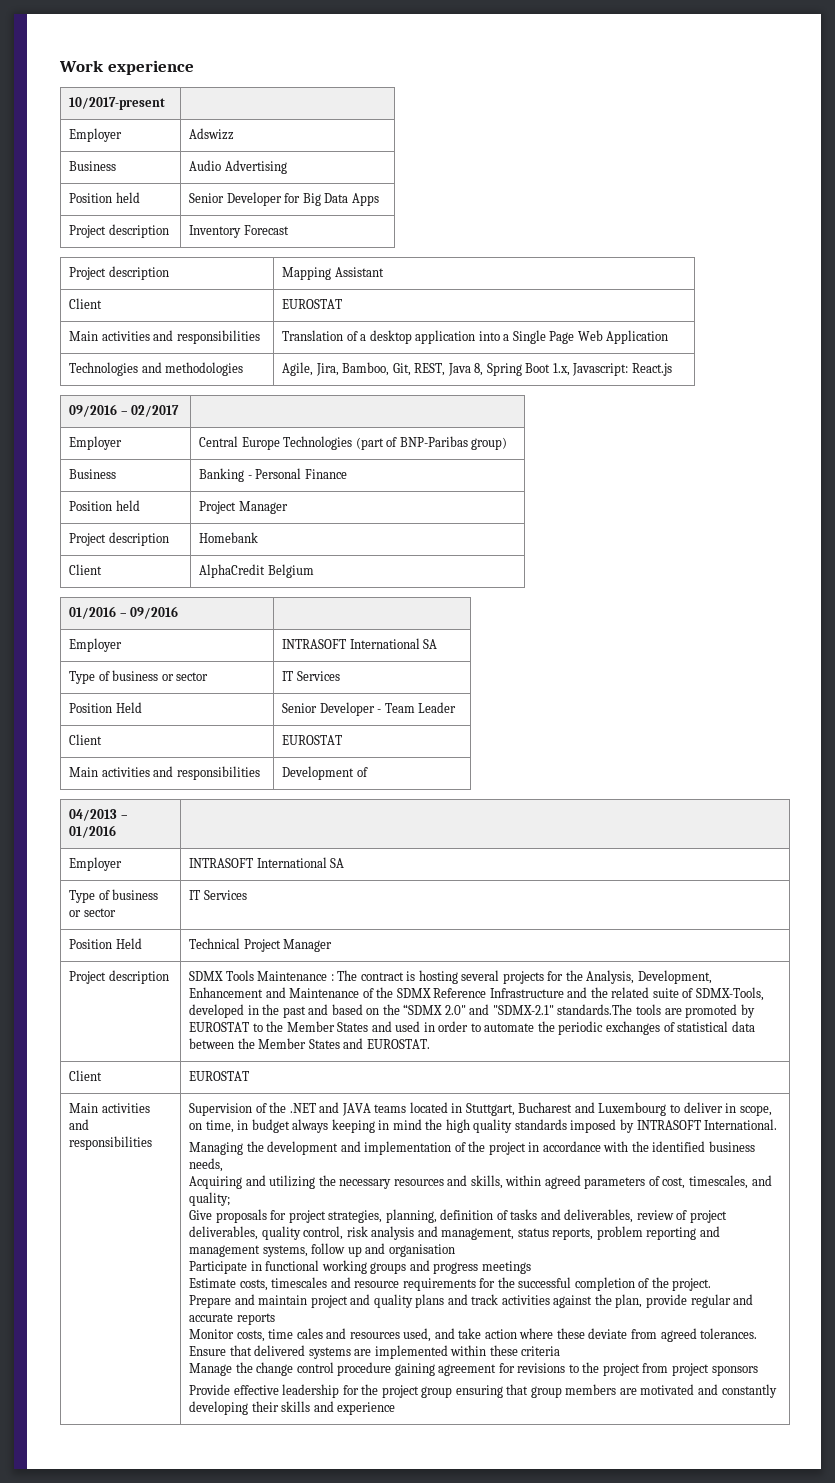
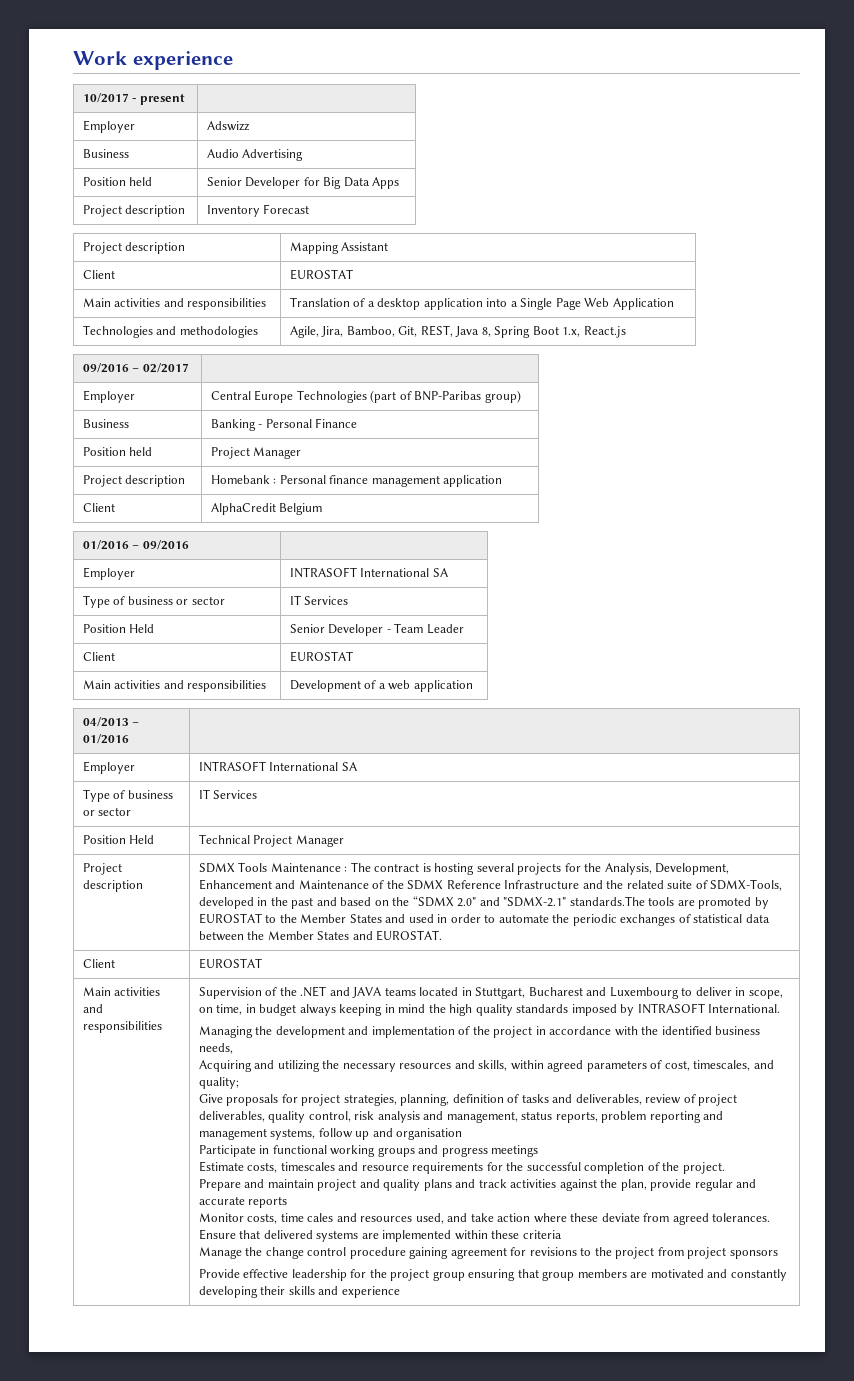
- 10/2017-present |
+ 10/2017 - present |
- Technologies and methodologies | Agile, Jira, Bamboo, Git, REST, Java 8, Spring Boot 1.x, Javascript: React.js
+ Technologies and methodologies | Agile, Jira, Bamboo, Git, REST, Java 8, Spring Boot 1.x, React.js
- Project description | Homebank
+ Project description | Homebank : Personal finance management application
- Main activities and responsibilities | Development of
+ Main activities and responsibilities | Development of a web application

